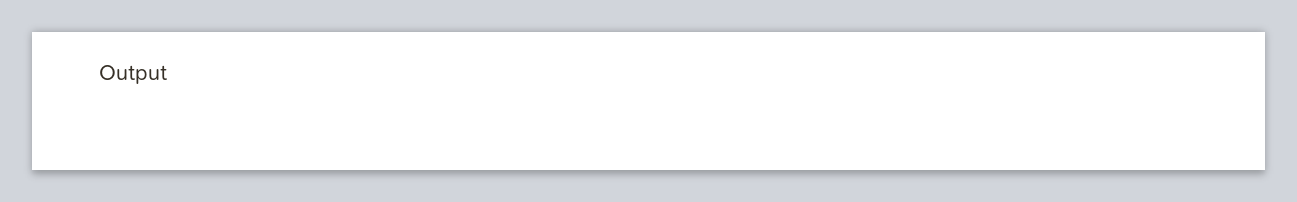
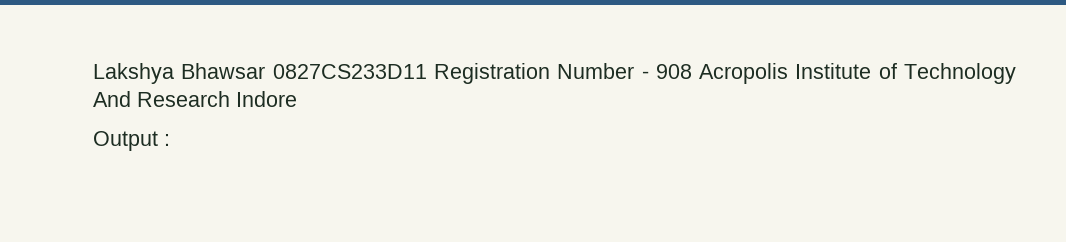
- Output
+ Lakshya Bhawsar 0827CS233D11 Registration Number - 908 Acropolis Institute of Technology And Research Indore
+ Output :

